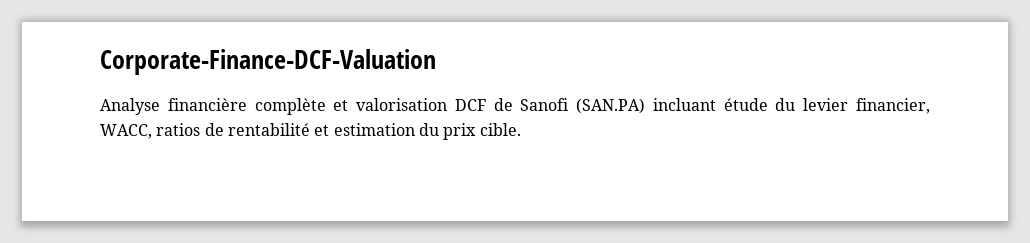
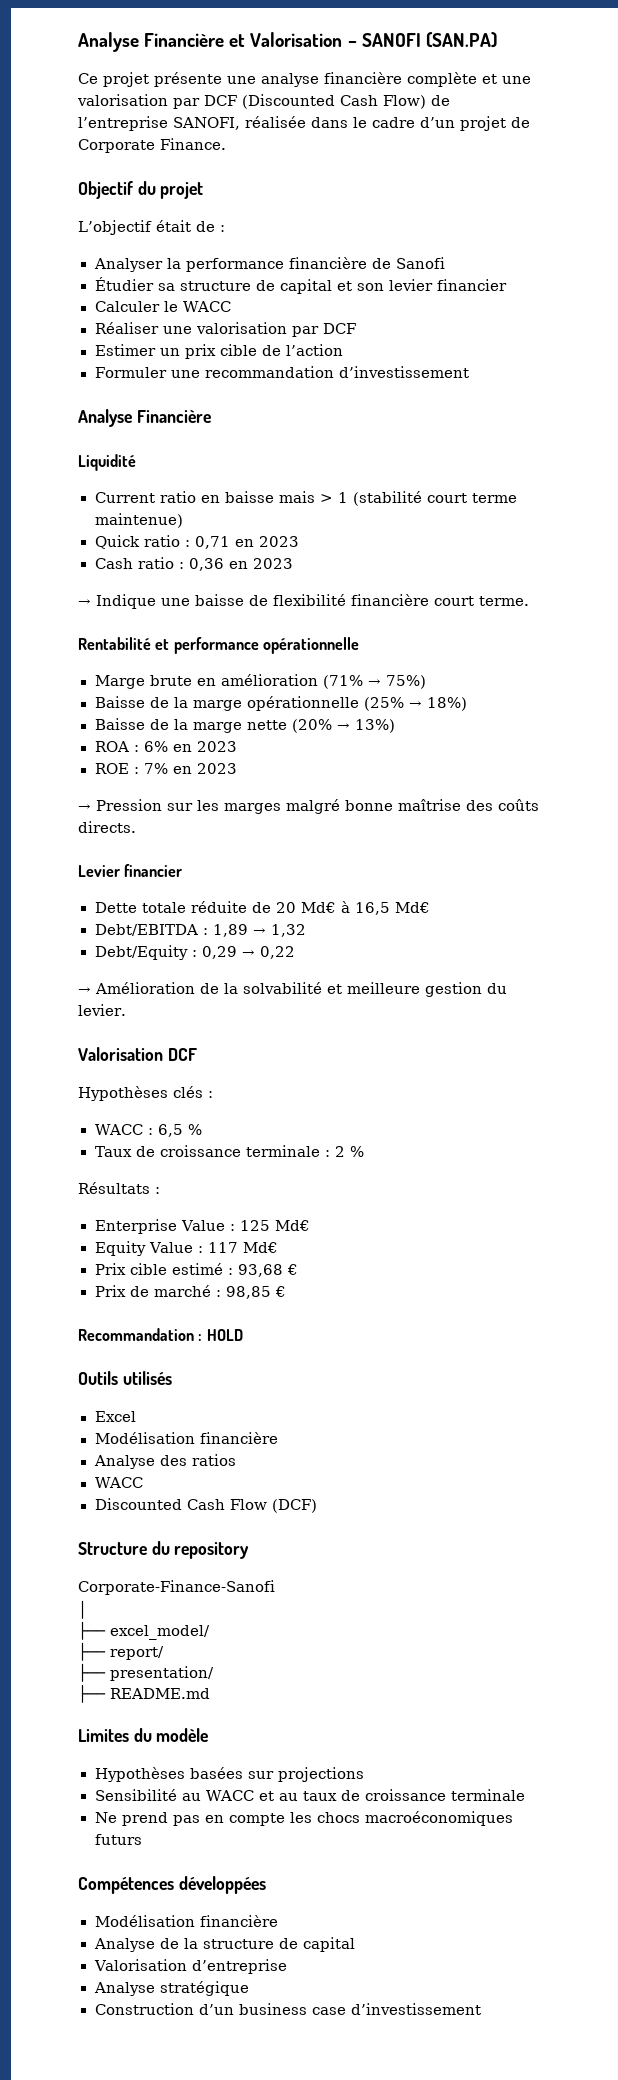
- Corporate-Finance-DCF-Valuation
- Analyse financière complète et valorisation DCF de Sanofi (SAN.PA) incluant étude du levier financier, WACC, ratios de rentabilité et estimation du prix cible.
+ Analyse Financière et Valorisation – SANOFI (SAN.PA)
+ Ce projet présente une analyse financière complète et une valorisation par DCF (Discounted Cash Flow) de l’entreprise SANOFI, réalisée dans le cadre d’un projet de Corporate Finance.
+ Objectif du projet
+ L’objectif était de :
+ Analyser la performance financière de Sanofi
+ Étudier sa structure de capital et son levier financier
+ Calculer le WACC
+ Réaliser une valorisation par DCF
+ Estimer un prix cible de l’action
+ Formuler une recommandation d’investissement
+ Analyse Financière
+ Liquidité
+ Current ratio en baisse mais > 1 (stabilité court terme maintenue)
+ Quick ratio : 0,71 en 2023
+ Cash ratio : 0,36 en 2023
+ → Indique une baisse de flexibilité financière court terme.
+ Rentabilité et performance opérationnelle
+ Marge brute en amélioration (71% → 75%)
+ Baisse de la marge opérationnelle (25% → 18%)
+ Baisse de la marge nette (20% → 13%)
+ ROA : 6% en 2023
+ ROE : 7% en 2023
+ → Pression sur les marges malgré bonne maîtrise des coûts directs.
+ Levier financier
+ Dette totale réduite de 20 Md€ à 16,5 Md€
+ Debt/EBITDA : 1,89 → 1,32
+ Debt/Equity : 0,29 → 0,22
+ → Amélioration de la solvabilité et meilleure gestion du levier.
+ Valorisation DCF
+ Hypothèses clés :
+ WACC : 6,5 %
+ Taux de croissance terminale : 2 %
+ Résultats :
+ Enterprise Value : 125 Md€
+ Equity Value : 117 Md€
+ Prix cible estimé : 93,68 €
+ Prix de marché : 98,85 €
+ Recommandation : HOLD
+ Outils utilisés
+ Excel
+ Modélisation financière
+ Analyse des ratios
+ WACC
+ Discounted Cash Flow (DCF)
+ Structure du repository
+ Corporate-Finance-Sanofi
+ │
+ ├── excel_model/
+ ├── report/
+ ├── presentation/
+ ├── README.md
+ Limites du modèle
+ Hypothèses basées sur projections
+ Sensibilité au WACC et au taux de croissance terminale
+ Ne prend pas en compte les chocs macroéconomiques futurs
+ Compétences développées
+ Modélisation financière
+ Analyse de la structure de capital
+ Valorisation d’entreprise
+ Analyse stratégique
+ Construction d’un business case d’investissement

